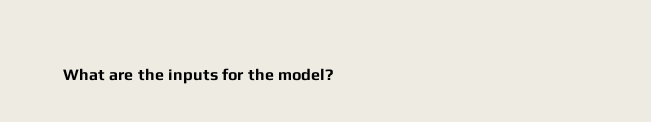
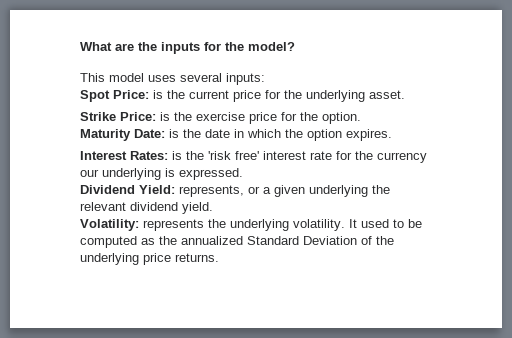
+ This model uses several inputs:
+ Spot Price: is the current price for the underlying asset.
+ Strike Price: is the exercise price for the option.
+ Maturity Date: is the date in which the option expires.
+ Interest Rates: is the 'risk free' interest rate for the currency our underlying is expressed.
+ Dividend Yield: represents, or a given underlying the relevant dividend yield.
+ Volatility: represents the underlying volatility. It used to be computed as the annualized Standard Deviation of the underlying price returns.

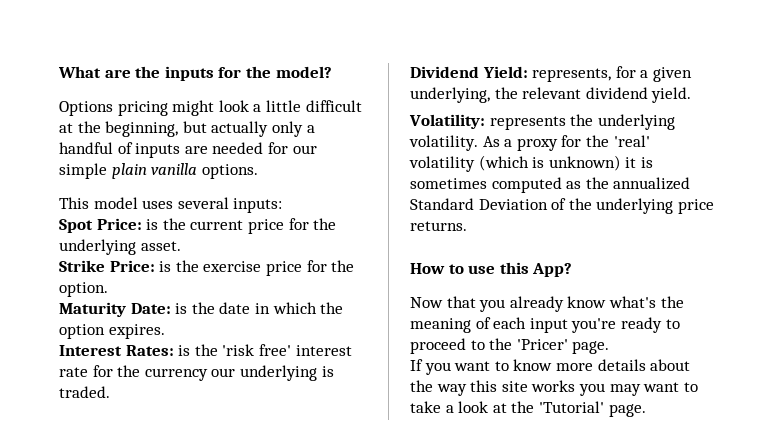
+ Options pricing might look a little difficult at the beginning, but actually only a handful of inputs are needed for our simple plain vanilla options.
- Interest Rates: is the 'risk free' interest rate for the currency our underlying is expressed.
+ Interest Rates: is the 'risk free' interest rate for the currency our underlying is traded.
- Dividend Yield: represents, or a given underlying the relevant dividend yield.
+ Dividend Yield: represents, for a given underlying, the relevant dividend yield.
- It used to be computed as the annualized Standard Deviation of the underlying price returns.
+ As a proxy for the 'real' volatility (which is unknown) it is sometimes computed as the annualized Standard Deviation of the underlying price returns.
+ How to use this App?
+ Now that you already know what's the meaning of each input you're ready to proceed to the 'Pricer' page.
+ If you want to know more details about the way this site works you may want to take a look at the 'Tutorial' page.

